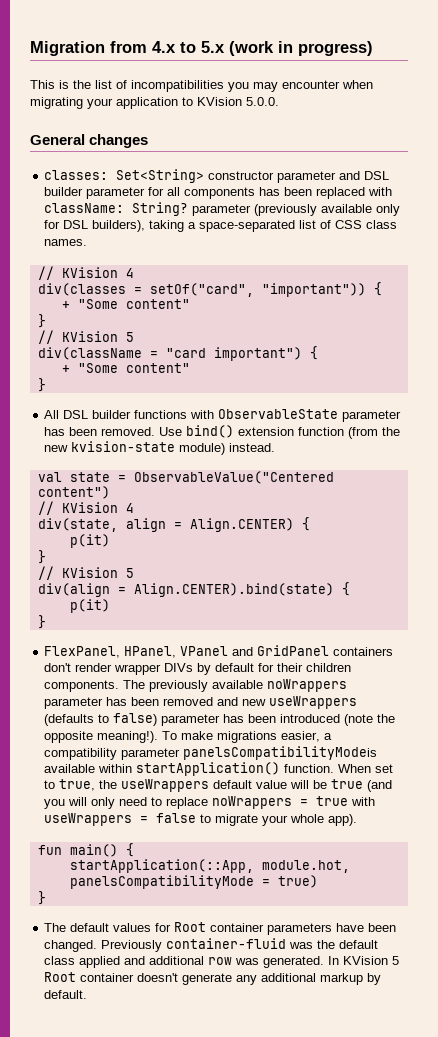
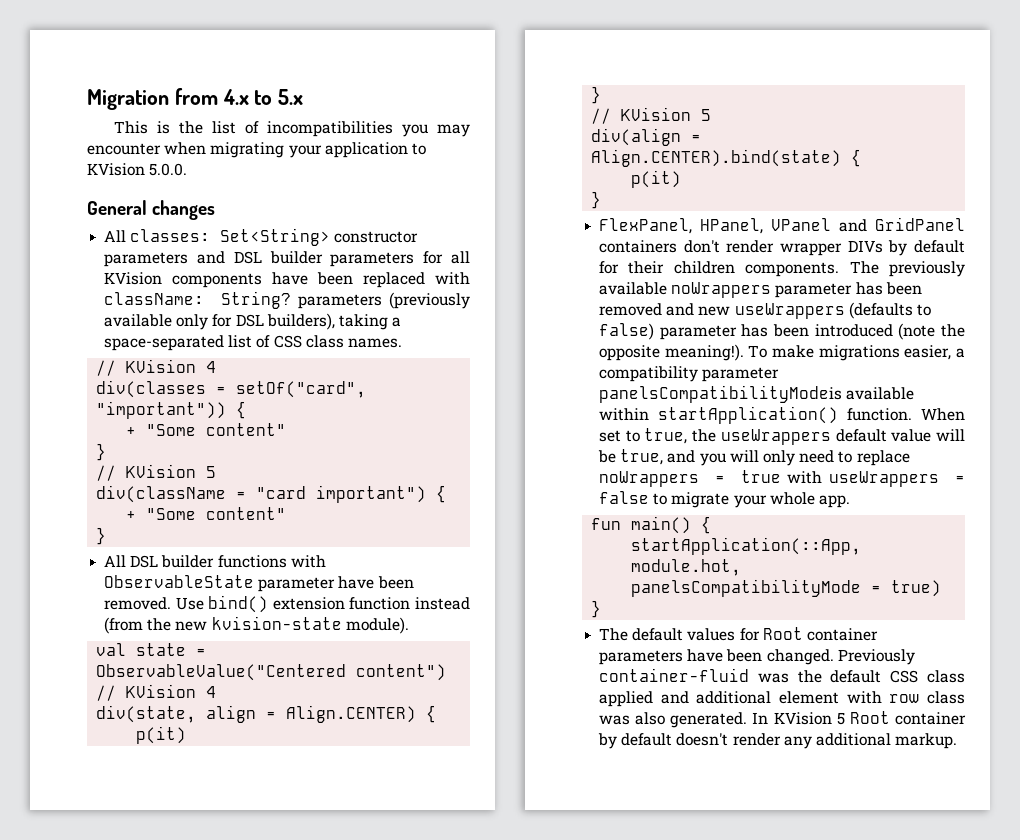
- Migration from 4.x to 5.x (work in progress)
+ Migration from 4.x to 5.x
- classes: Set<String> constructor parameter and DSL builder parameter for all components has been replaced with className: String? parameter (previously available only for DSL builders), taking a space-separated list of CSS class names.
+ All classes: Set<String> constructor parameters and DSL builder parameters for all KVision components have been replaced with className: String? parameters (previously available only for DSL builders), taking a space-separated list of CSS class names.
- All DSL builder functions with ObservableState parameter has been removed.
+ All DSL builder functions with ObservableState parameter have been removed.
- Use bind() extension function (from the new kvision-state module) instead.
+ Use bind() extension function instead (from the new kvision-state module).
- When set to true, the useWrappers default value will be true (and you will only need to replace noWrappers = true with useWrappers = false to migrate your whole app).
+ When set to true, the useWrappers default value will be true, and you will only need to replace noWrappers = true with useWrappers = false to migrate your whole app.
- Previously container-fluid was the default class applied and additional row was generated.
+ Previously container-fluid was the default CSS class applied and additional element with row class was also generated.
- In KVision 5 Root container doesn't generate any additional markup by default.
+ In KVision 5 Root container by default doesn't render any additional markup.

